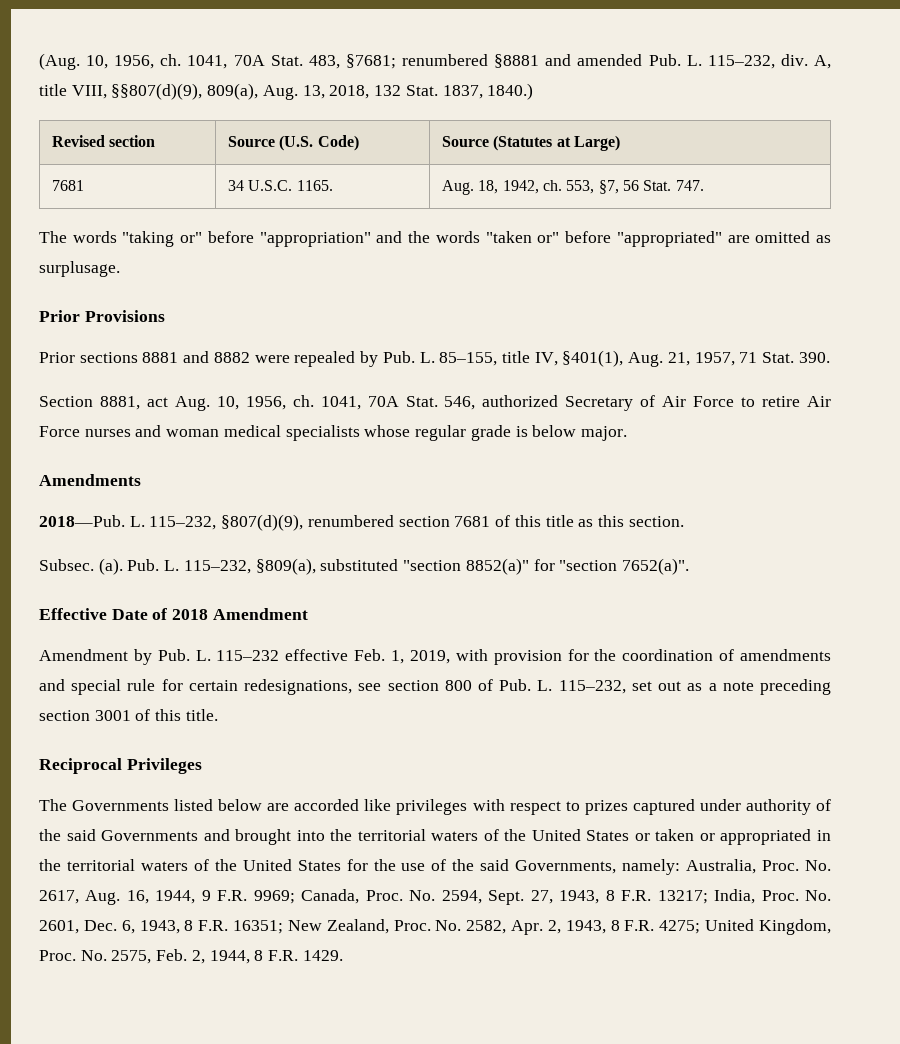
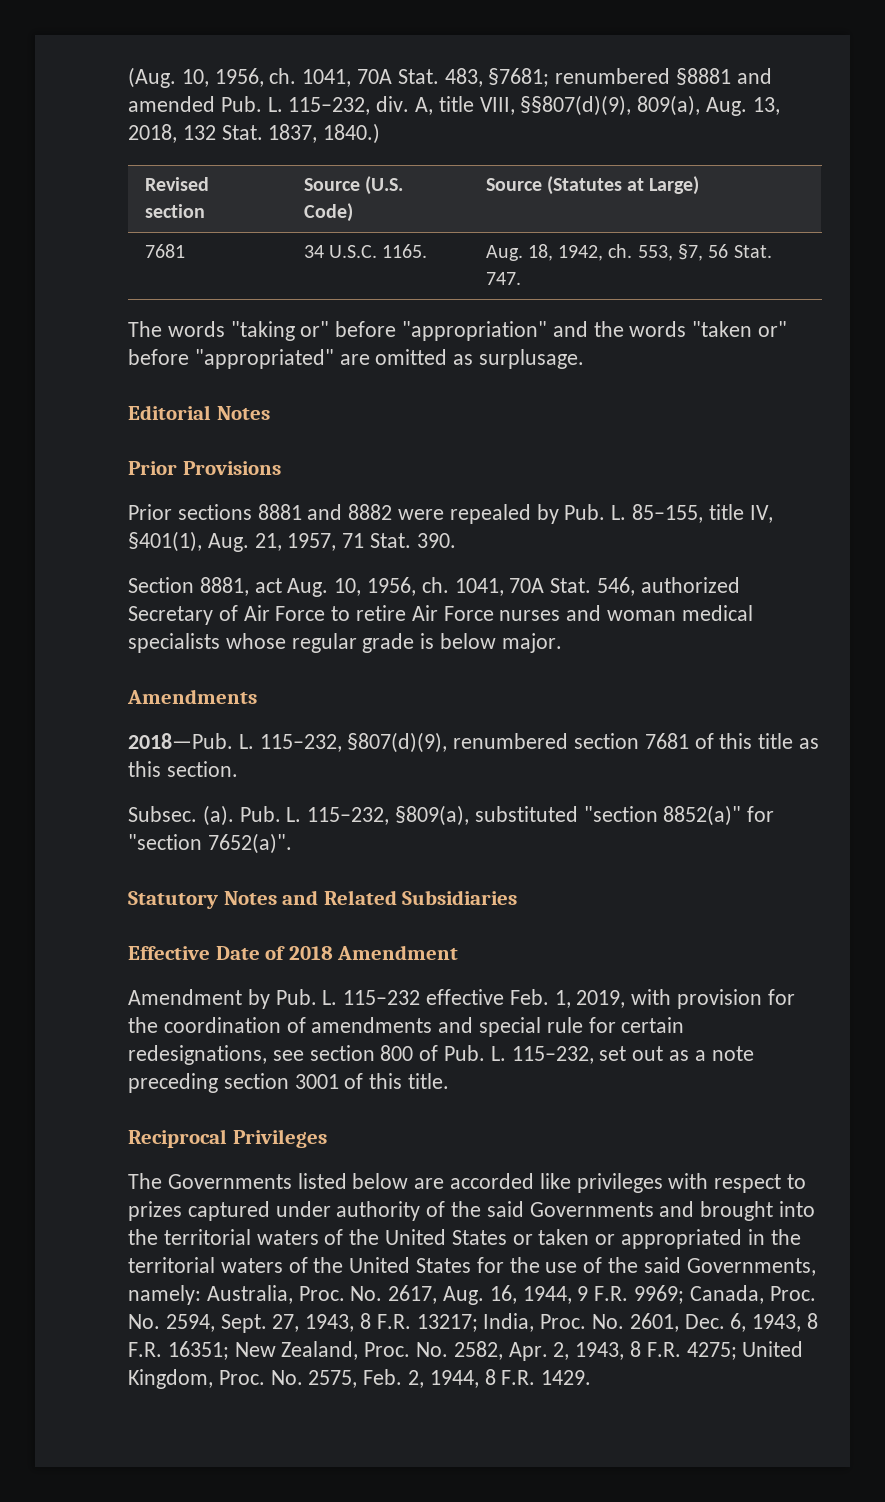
+ Editorial Notes
+ Statutory Notes and Related Subsidiaries

